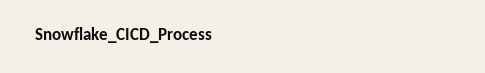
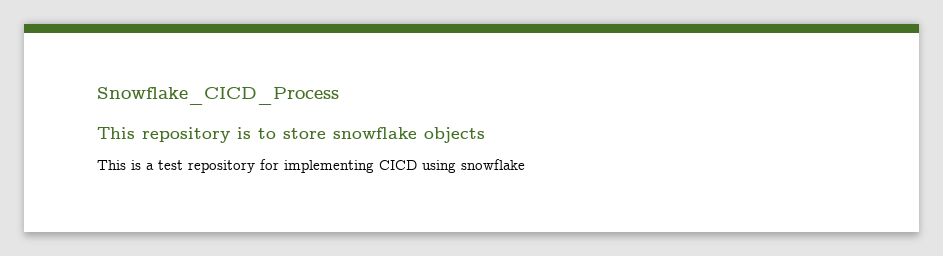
+ This repository is to store snowflake objects
+ This is a test repository for implementing CICD using snowflake

